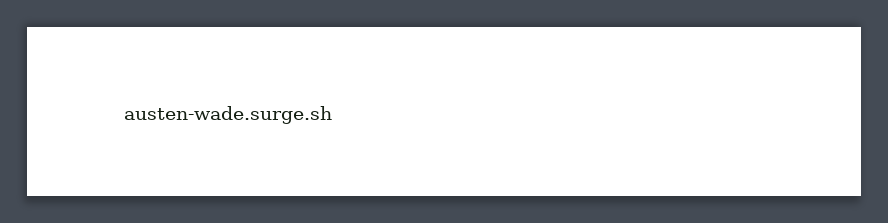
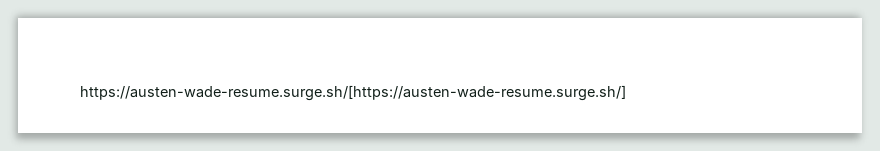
- austen-wade.surge.sh
+ https://austen-wade-resume.surge.sh/[https://austen-wade-resume.surge.sh/]

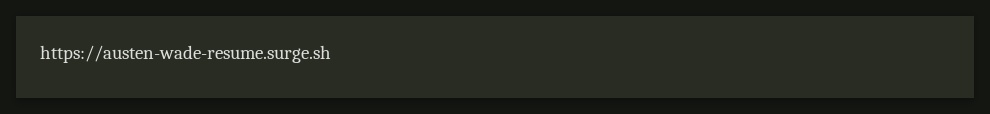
- https://austen-wade-resume.surge.sh/[https://austen-wade-resume.surge.sh/]
+ https://austen-wade-resume.surge.sh

